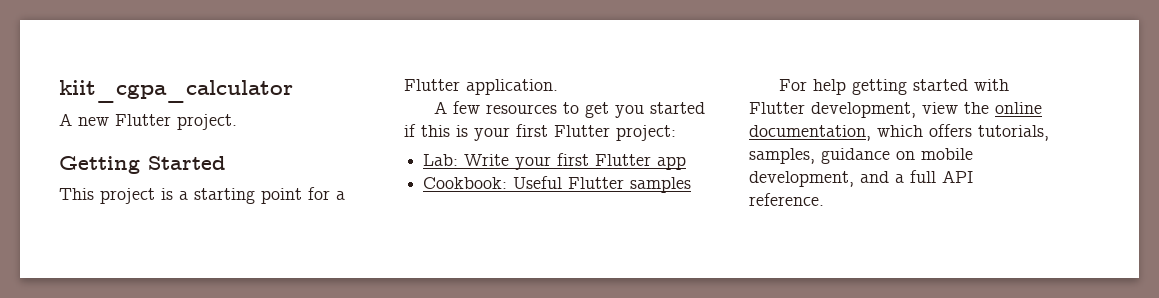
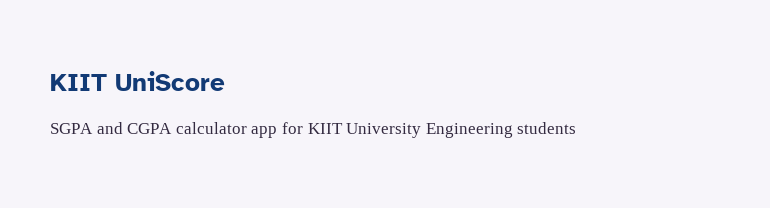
- kiit_cgpa_calculator
- A new Flutter project.
- Getting Started
- This project is a starting point for a Flutter application.
- A few resources to get you started if this is your first Flutter project:
- Lab: Write your first Flutter app
- Cookbook: Useful Flutter samples
- For help getting started with Flutter development, view the online documentation, which offers tutorials, samples, guidance on mobile development, and a full API reference.
+ KIIT UniScore
+ SGPA and CGPA calculator app for KIIT University Engineering students

